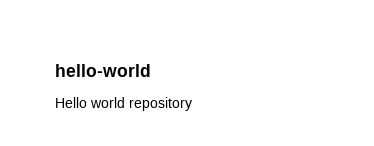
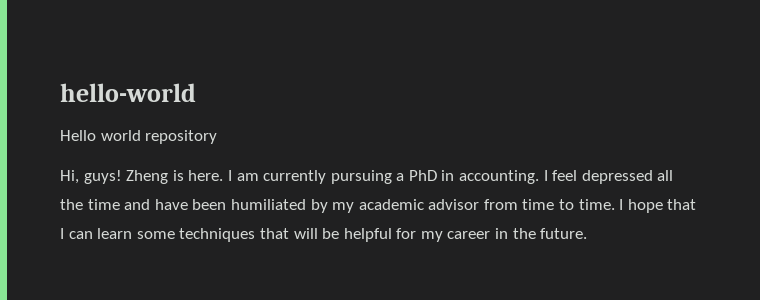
+ Hi, guys! Zheng is here. I am currently pursuing a PhD in accounting. I feel depressed all the time and have been humiliated by my academic advisor from time to time. I hope that I can learn some techniques that will be helpful for my career in the future.

